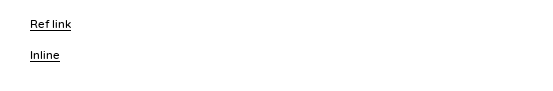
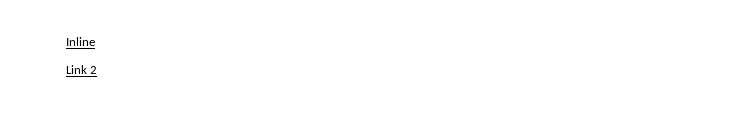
- Ref link
  Inline
+ Link 2

